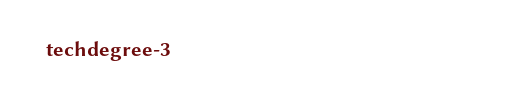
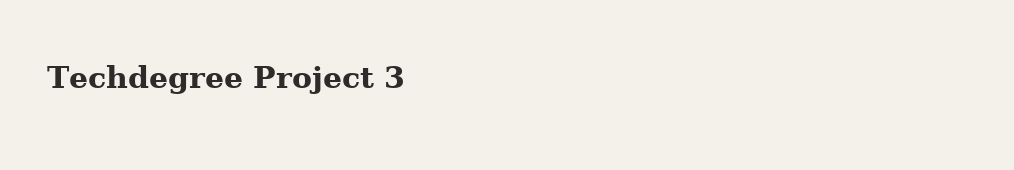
- techdegree-3
+ Techdegree Project 3

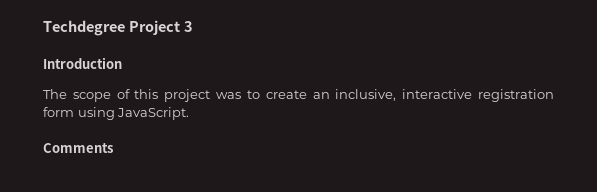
+ Introduction
+ The scope of this project was to create an inclusive, interactive registration form using JavaScript.
+ Comments

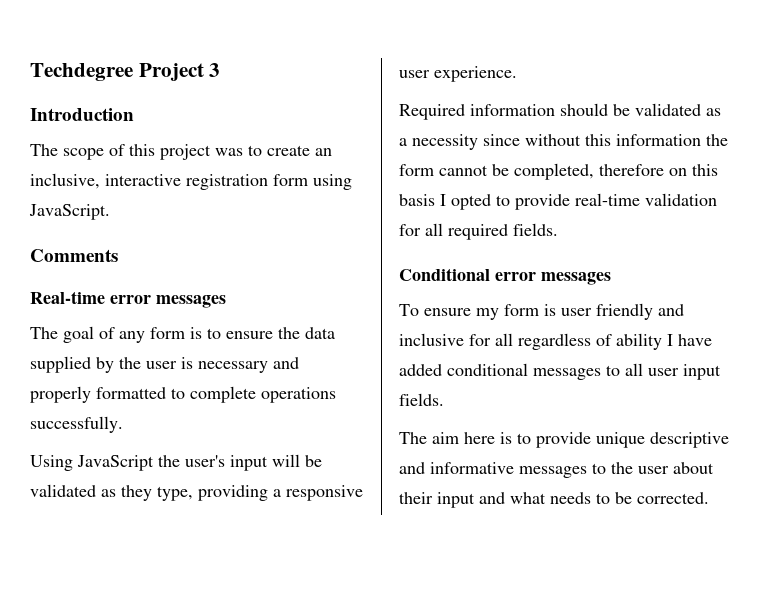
+ Real-time error messages
+ The goal of any form is to ensure the data supplied by the user is necessary and properly formatted to complete operations successfully.
+ Using JavaScript the user's input will be validated as they type, providing a responsive user experience.
+ Required information should be validated as a necessity since without this information the form cannot be completed, therefore on this basis I opted to provide real-time validation for all required fields.
+ Conditional error messages
+ To ensure my form is user friendly and inclusive for all regardless of ability I have added conditional messages to all user input fields.
+ The aim here is to provide unique descriptive and informative messages to the user about their input and what needs to be corrected.

